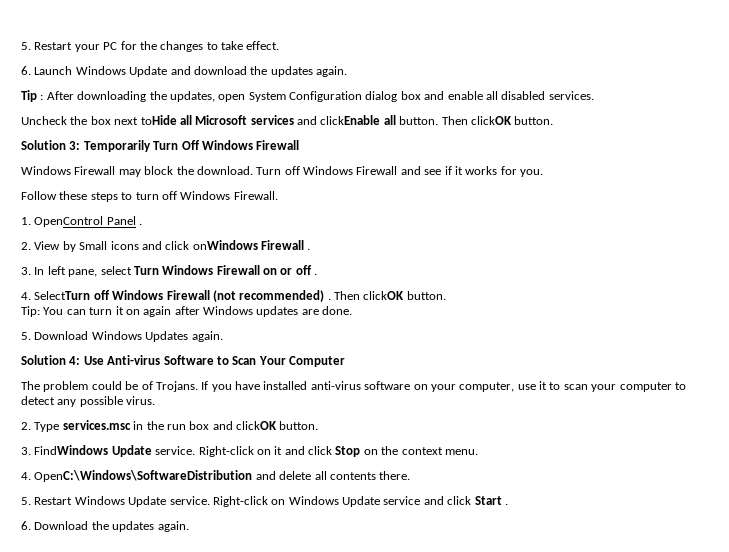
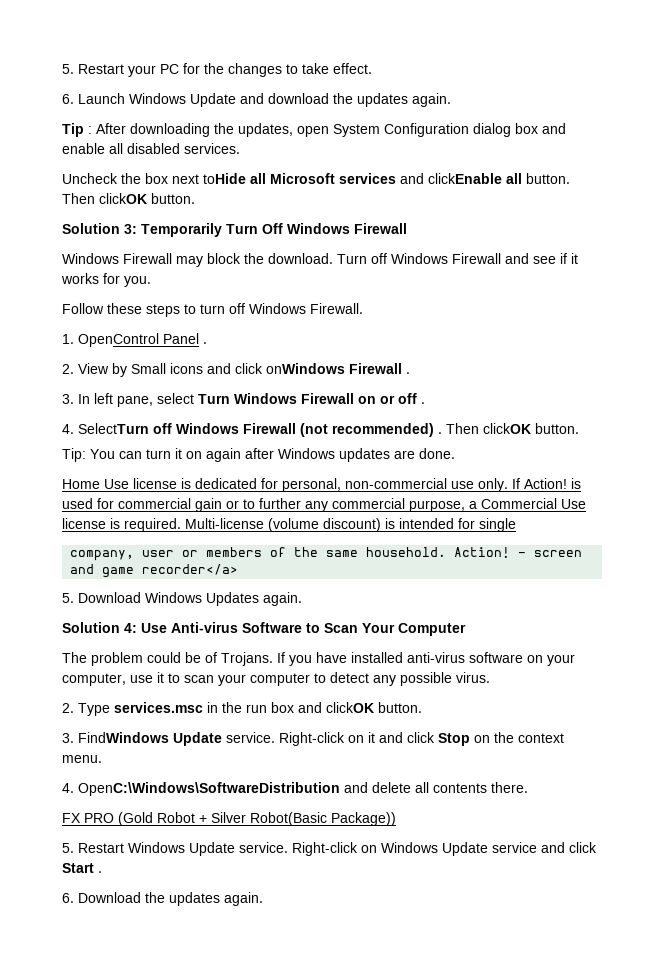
+ Home Use license is dedicated for personal, non-commercial use only. If Action! is used for commercial gain or to further any commercial purpose, a Commercial Use license is required. Multi-license (volume discount) is intended for single
+ company, user or members of the same household. Action! - screen and game recorder</a>
+ FX PRO (Gold Robot + Silver Robot(Basic Package))

